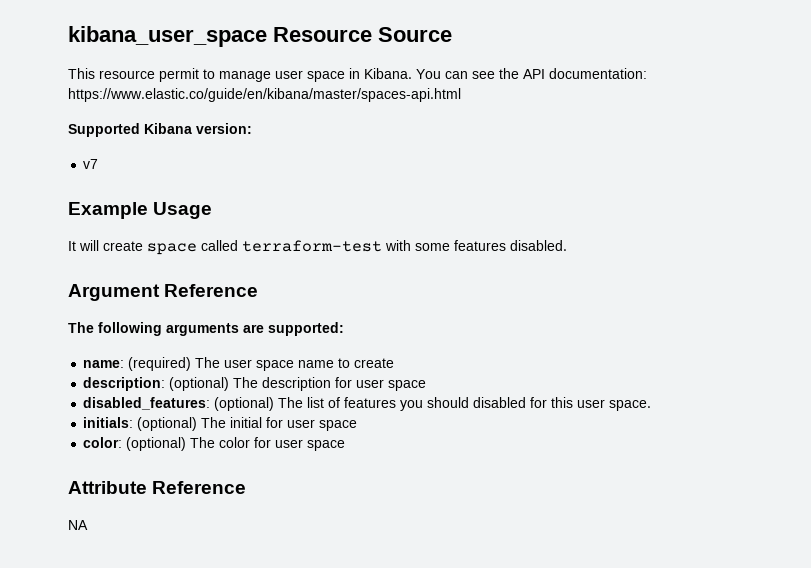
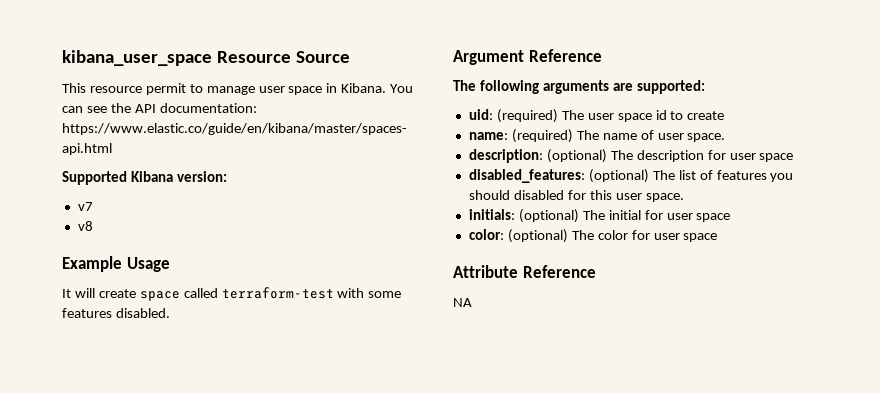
+ v8
- name: (required) The user space name to create
+ uid: (required) The user space id to create
+ name: (required) The name of user space.

